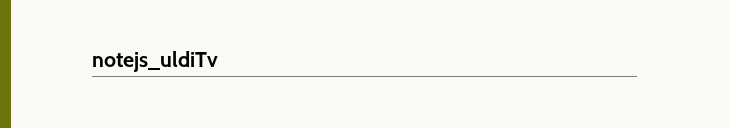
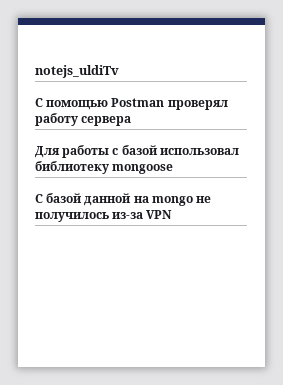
+ С помощью Postman проверял работу сервера
+ Для работы с базой использовал библиотеку mongoose
+ С базой данной на mongo не получилось из-за VPN

